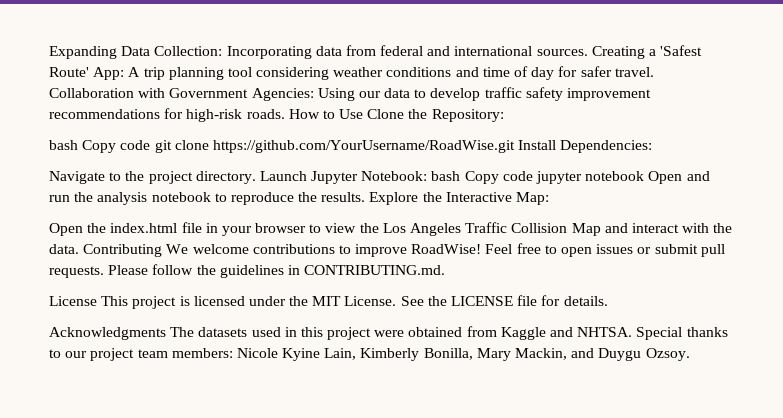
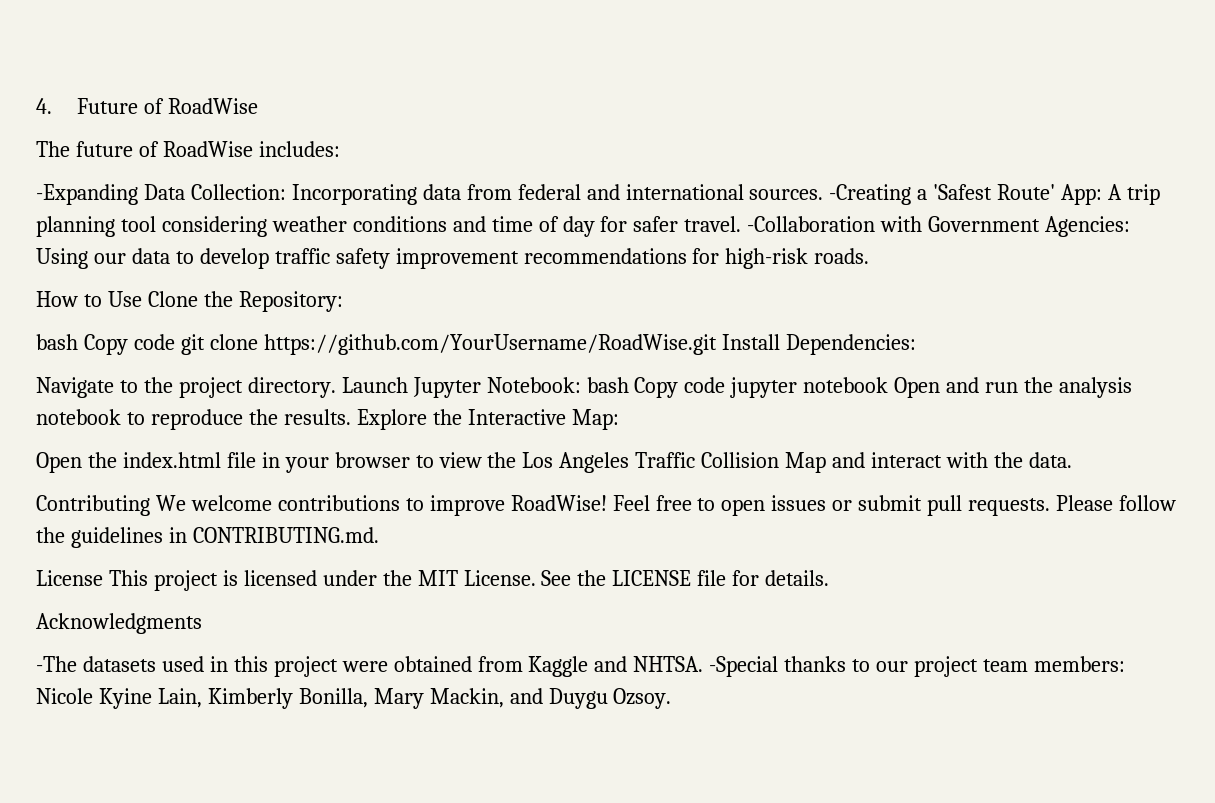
- Expanding Data Collection: Incorporating data from federal and international sources.
+ 4. Future of RoadWise
+ The future of RoadWise includes:
+ -Expanding Data Collection: Incorporating data from federal and international sources.
- Creating a 'Safest Route' App: A trip planning tool considering weather conditions and time of day for safer travel.
+ -Creating a 'Safest Route' App: A trip planning tool considering weather conditions and time of day for safer travel.
- Collaboration with Government Agencies: Using our data to develop traffic safety improvement recommendations for high-risk roads. How to Use Clone the Repository:
+ -Collaboration with Government Agencies: Using our data to develop traffic safety improvement recommendations for high-risk roads.
+ How to Use Clone the Repository:
- Open the index.html file in your browser to view the Los Angeles Traffic Collision Map and interact with the data. Contributing We welcome contributions to improve RoadWise!
+ Open the index.html file in your browser to view the Los Angeles Traffic Collision Map and interact with the data.
+ Contributing We welcome contributions to improve RoadWise!
- Acknowledgments The datasets used in this project were obtained from Kaggle and NHTSA.
+ Acknowledgments
+ -The datasets used in this project were obtained from Kaggle and NHTSA.
- Special thanks to our project team members: Nicole Kyine Lain, Kimberly Bonilla, Mary Mackin, and Duygu Ozsoy.
+ -Special thanks to our project team members: Nicole Kyine Lain, Kimberly Bonilla, Mary Mackin, and Duygu Ozsoy.

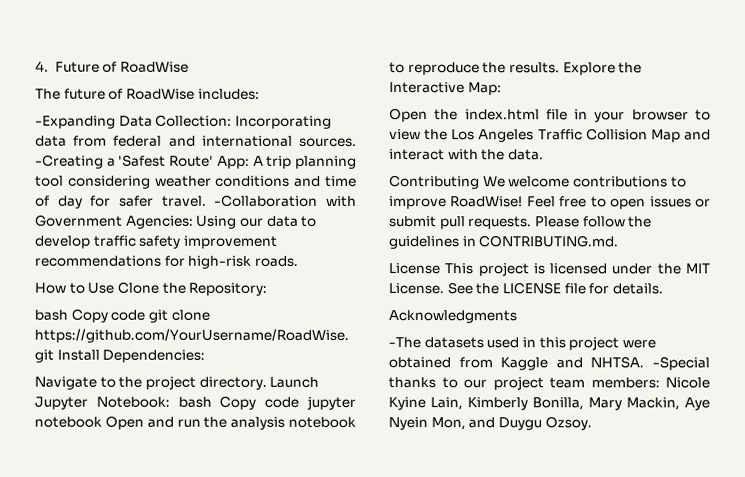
- -Special thanks to our project team members: Nicole Kyine Lain, Kimberly Bonilla, Mary Mackin, and Duygu Ozsoy.
+ -Special thanks to our project team members: Nicole Kyine Lain, Kimberly Bonilla, Mary Mackin, Aye Nyein Mon, and Duygu Ozsoy.

